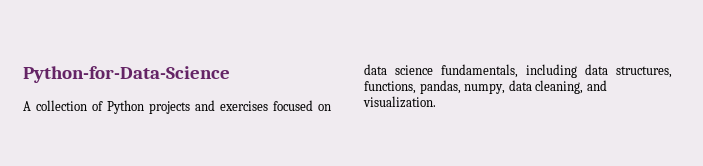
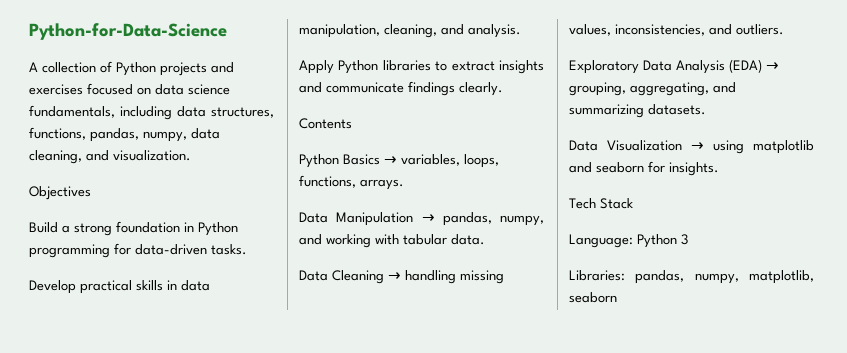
+ Objectives
+ Build a strong foundation in Python programming for data-driven tasks.
+ Develop practical skills in data manipulation, cleaning, and analysis.
+ Apply Python libraries to extract insights and communicate findings clearly.
+ Contents
+ Python Basics → variables, loops, functions, arrays.
+ Data Manipulation → pandas, numpy, and working with tabular data.
+ Data Cleaning → handling missing values, inconsistencies, and outliers.
+ Exploratory Data Analysis (EDA) → grouping, aggregating, and summarizing datasets.
+ Data Visualization → using matplotlib and seaborn for insights.
+ Tech Stack
+ Language: Python 3
+ Libraries: pandas, numpy, matplotlib, seaborn

